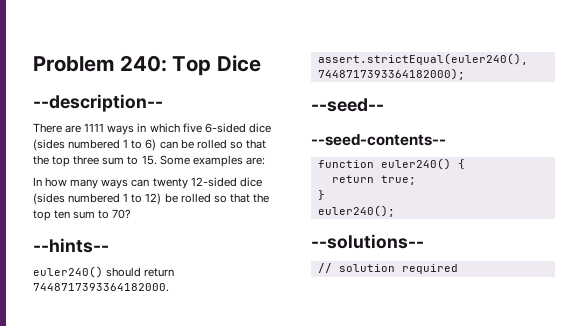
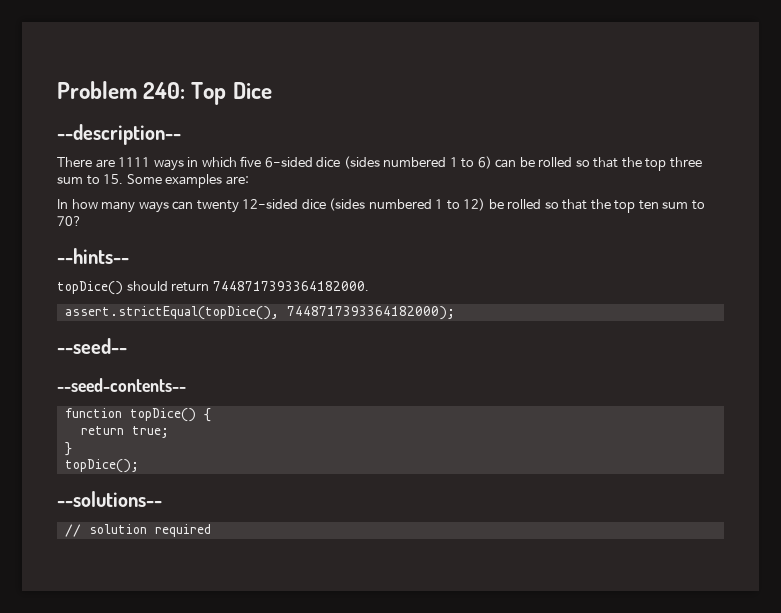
- euler240() should return 7448717393364182000.
+ topDice() should return 7448717393364182000.
- assert.strictEqual(euler240(), 7448717393364182000);
+ assert.strictEqual(topDice(), 7448717393364182000);
- function euler240() {
+ function topDice() {
- euler240();
+ topDice();

